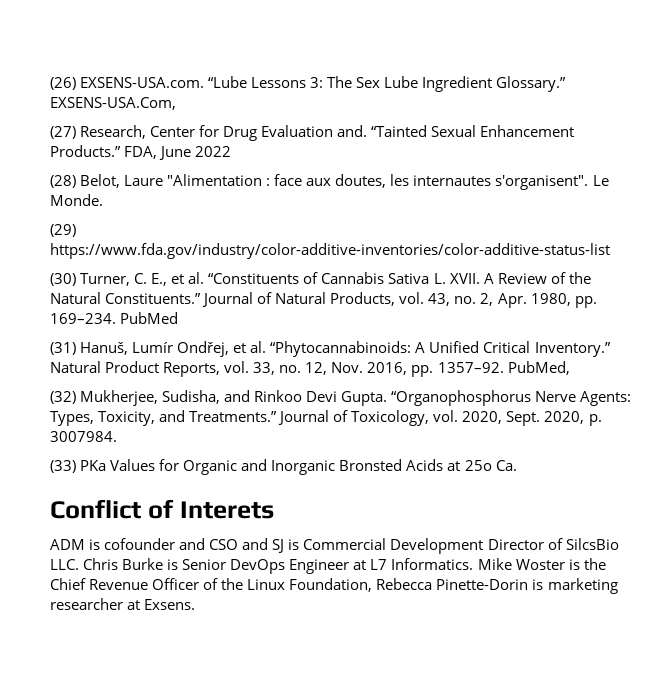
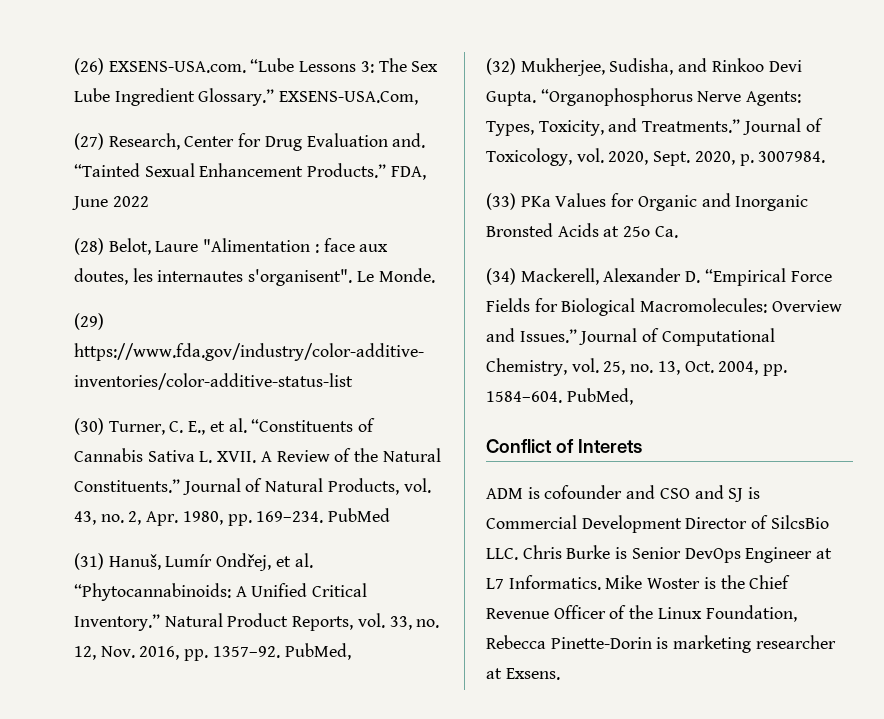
+ (34) Mackerell, Alexander D. “Empirical Force Fields for Biological Macromolecules: Overview and Issues.” Journal of Computational Chemistry, vol. 25, no. 13, Oct. 2004, pp. 1584–604. PubMed,

